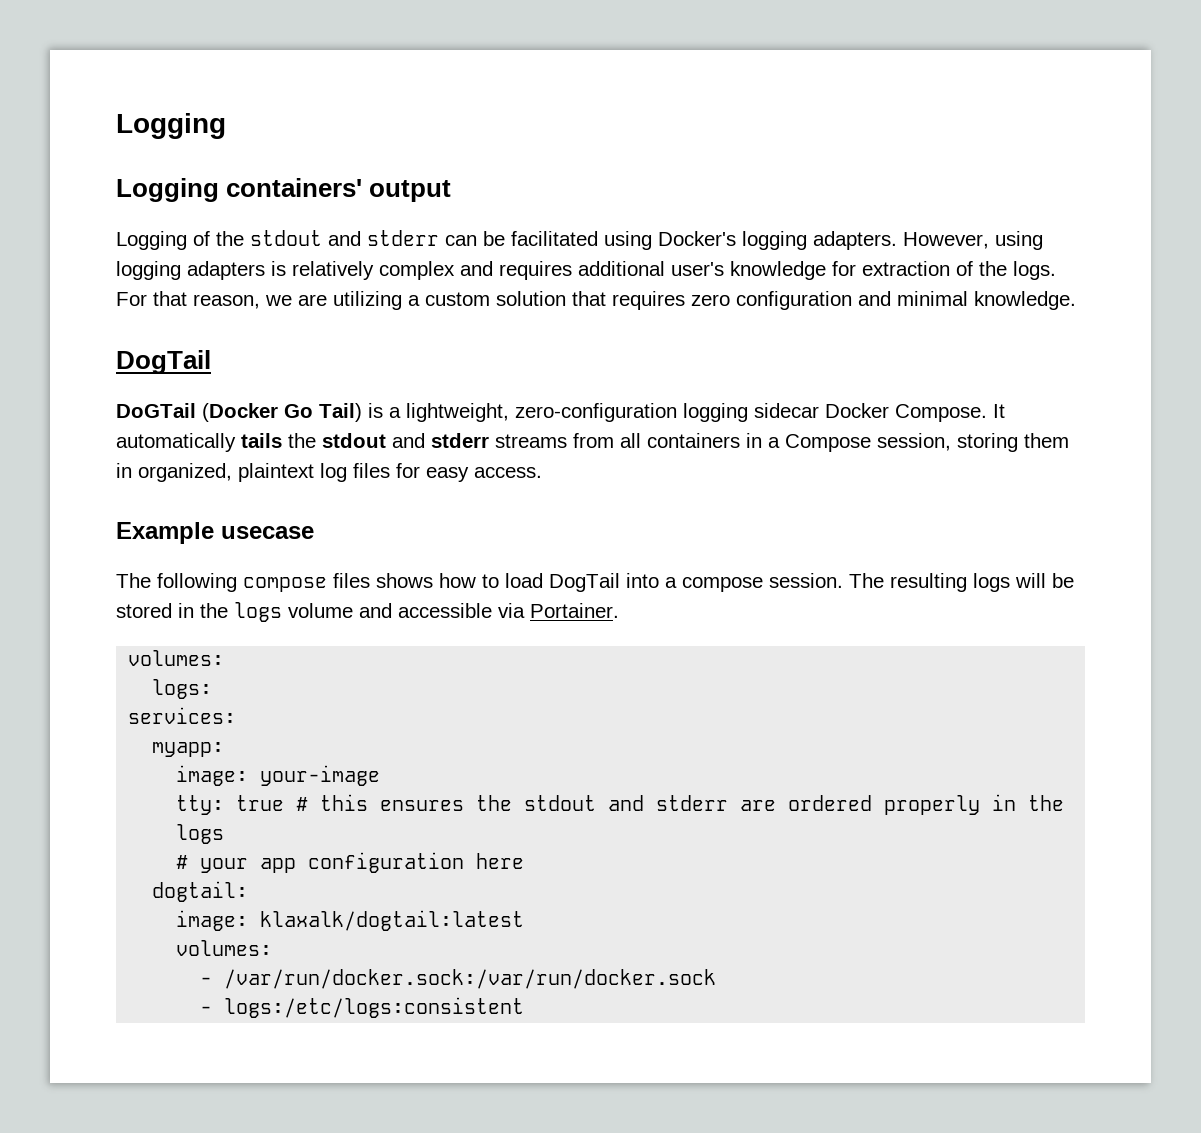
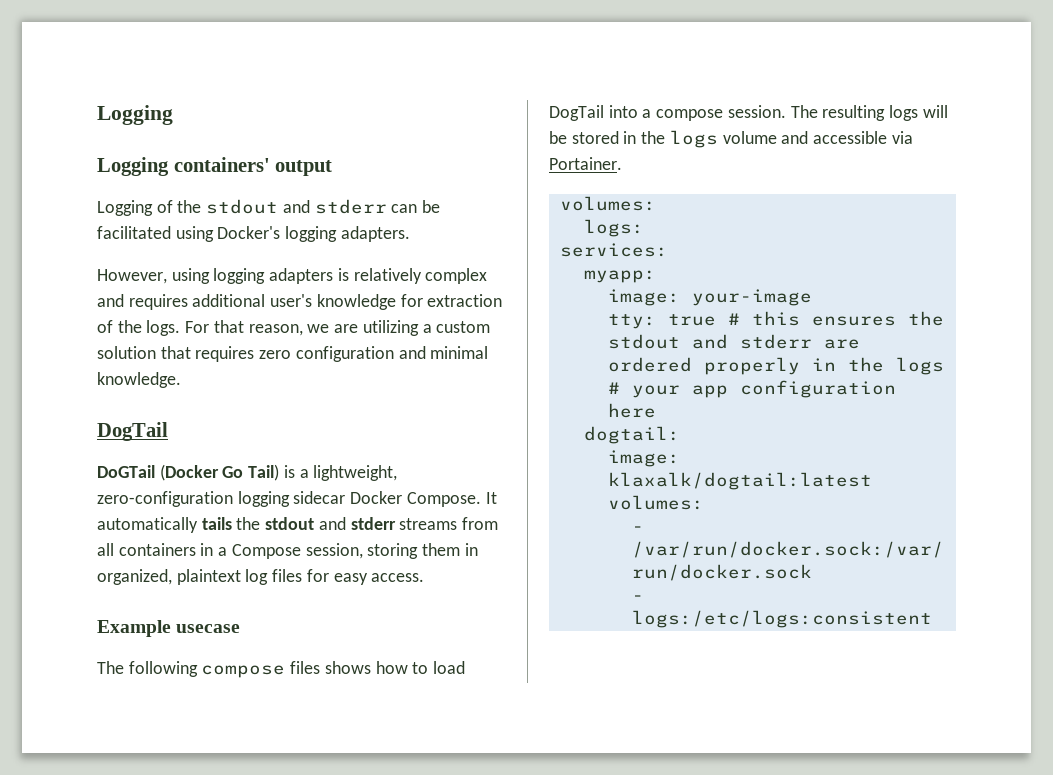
- Logging of the stdout and stderr can be facilitated using Docker's logging adapters. However, using logging adapters is relatively complex and requires additional user's knowledge for extraction of the logs.
+ Logging of the stdout and stderr can be facilitated using Docker's logging adapters.
+ However, using logging adapters is relatively complex and requires additional user's knowledge for extraction of the logs.

